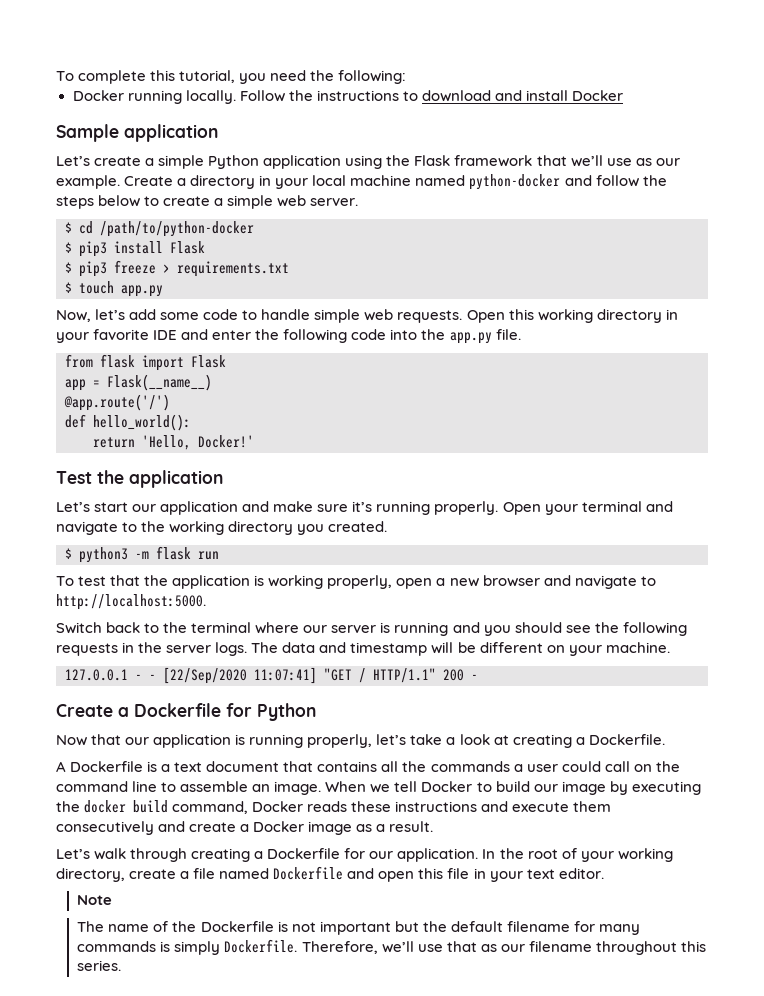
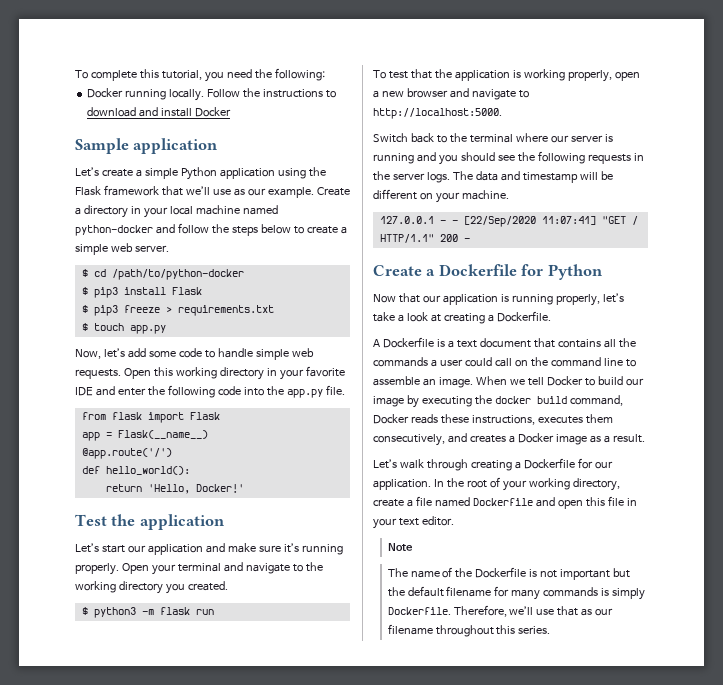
- When we tell Docker to build our image by executing the docker build command, Docker reads these instructions and execute them consecutively and create a Docker image as a result.
+ When we tell Docker to build our image by executing the docker build command, Docker reads these instructions, executes them consecutively, and creates a Docker image as a result.

